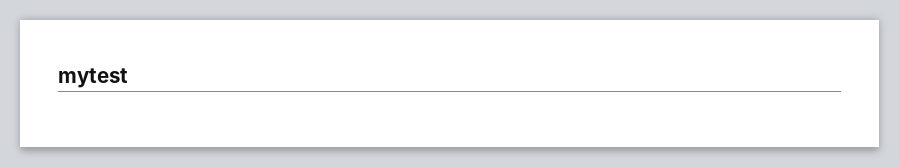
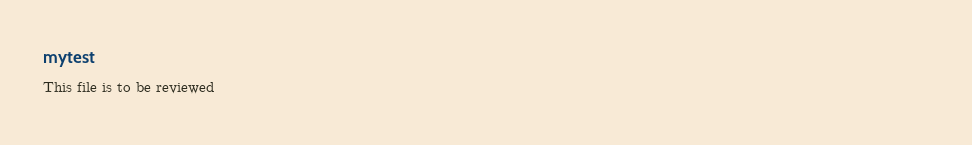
+ This file is to be reviewed

